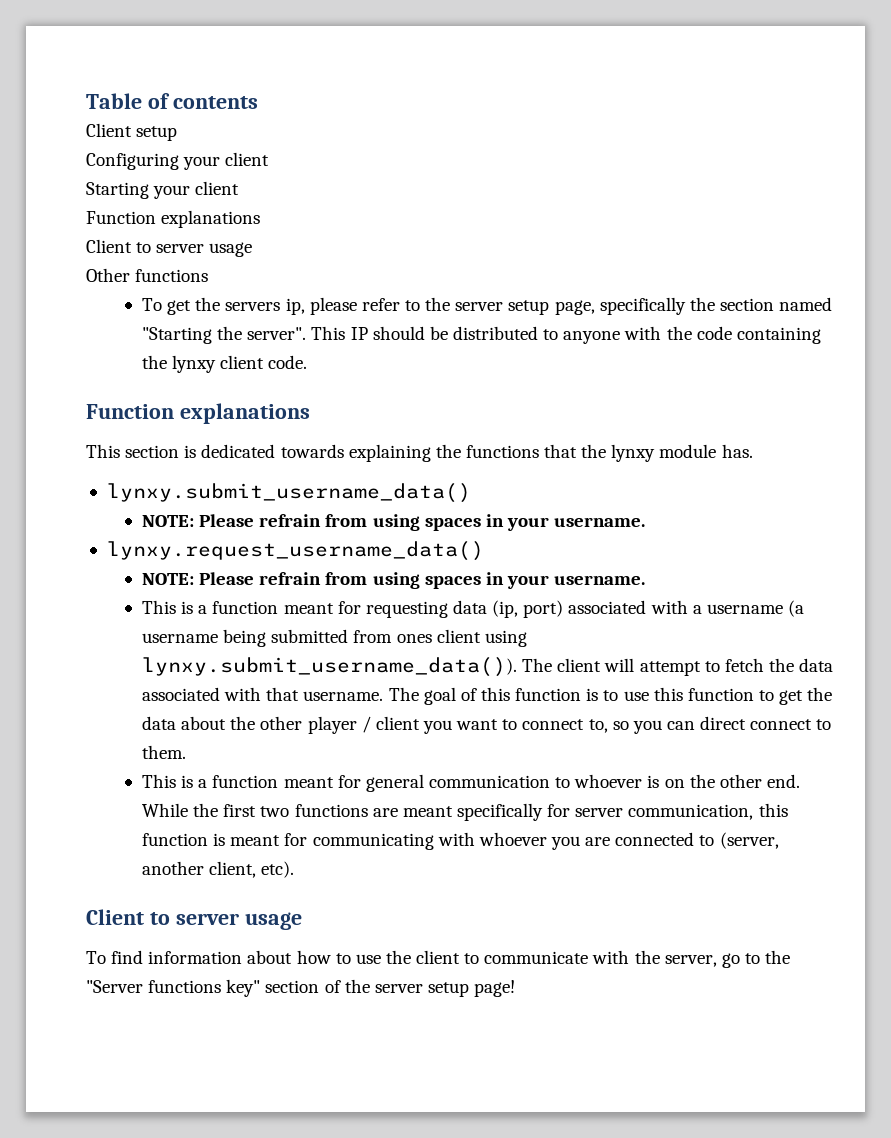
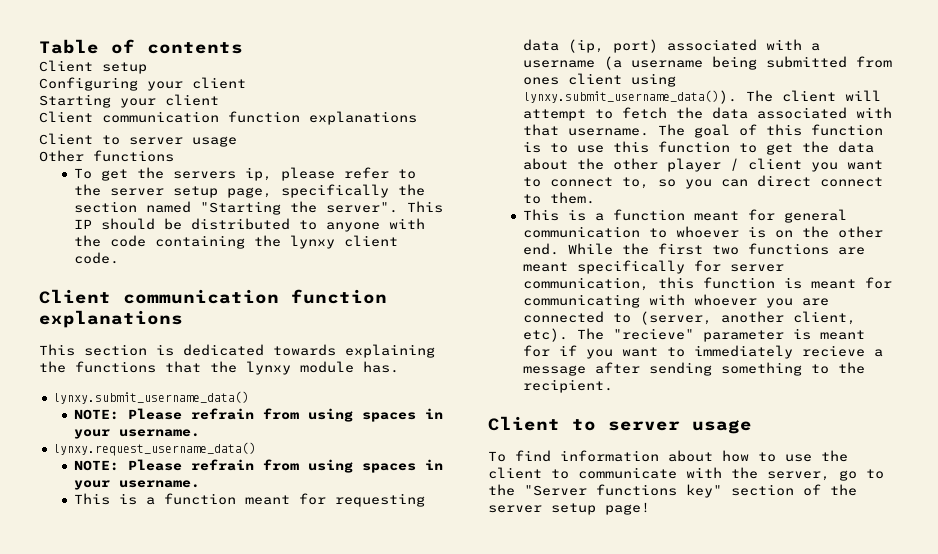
  Starting your client
- Function explanations
+ Client communication function explanations
  This IP should be distributed to anyone with the code containing the lynxy client code.
- Function explanations
+ Client communication function explanations
+ The "recieve" parameter is meant for if you want to immediately recieve a message after sending something to the recipient.

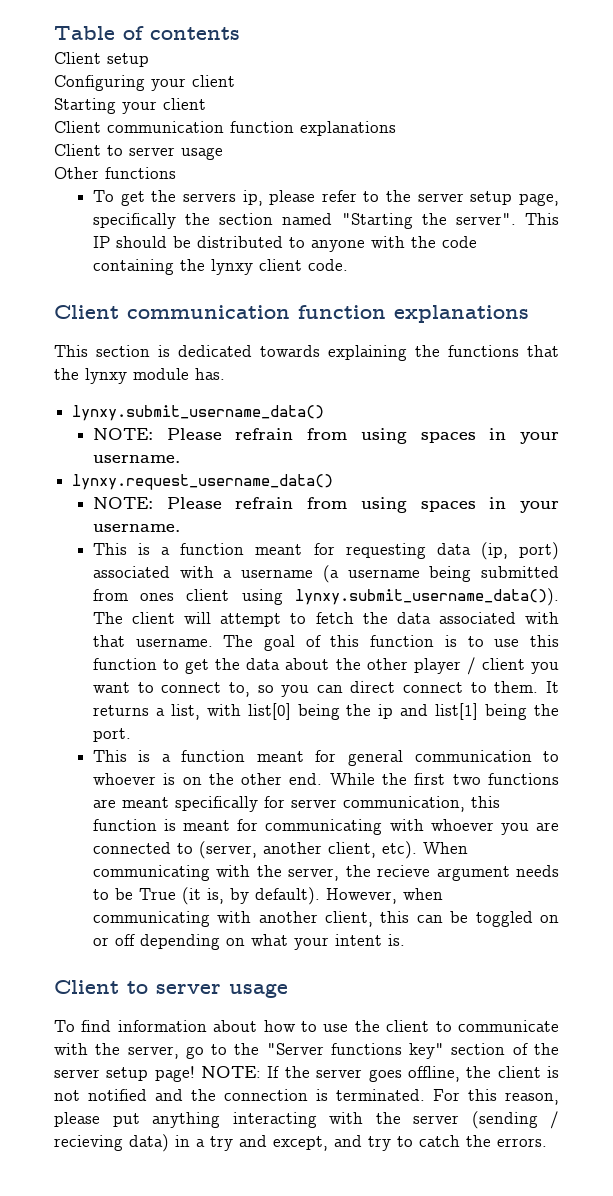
+ It returns a list, with list[0] being the ip and list[1] being the port.
- The "recieve" parameter is meant for if you want to immediately recieve a message after sending something to the recipient.
+ When communicating with the server, the recieve argument needs to be True (it is, by default). However, when communicating with another client, this can be toggled on or off depending on what your intent is.
+ NOTE: If the server goes offline, the client is not notified and the connection is terminated. For this reason, please put anything interacting with the server (sending / recieving data) in a try and except, and try to catch the errors.

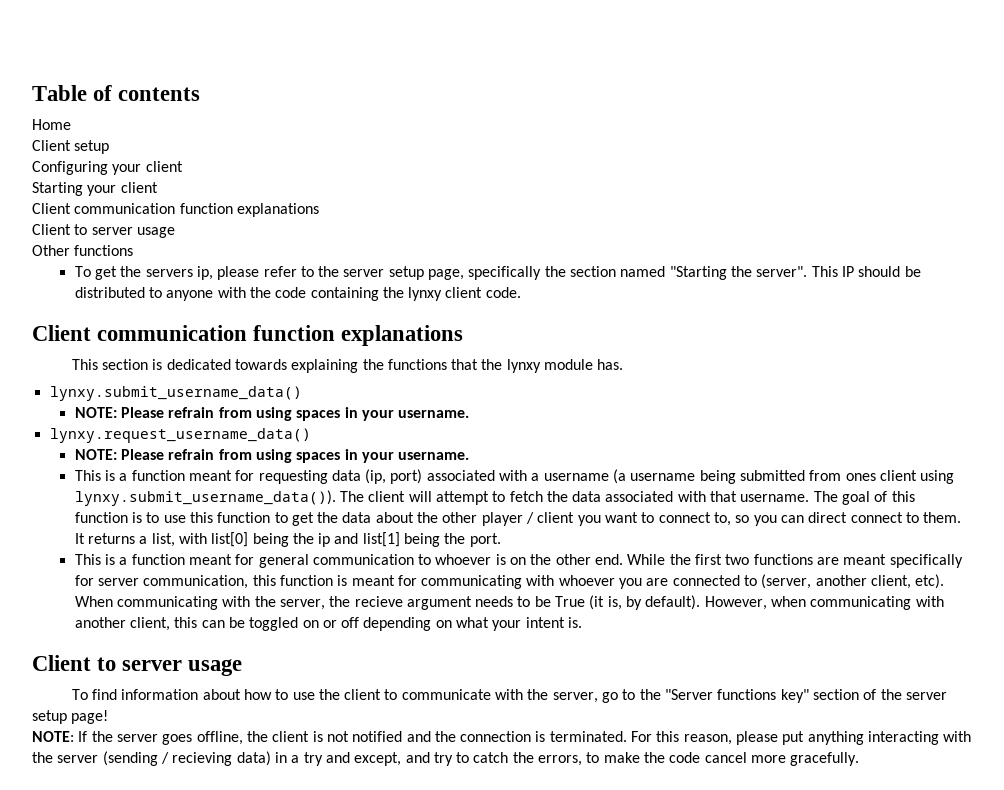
+ Home
- To find information about how to use the client to communicate with the server, go to the "Server functions key" section of the server setup page! NOTE: If the server goes offline, the client is not notified and the connection is terminated.
+ To find information about how to use the client to communicate with the server, go to the "Server functions key" section of the server setup page!
+ NOTE: If the server goes offline, the client is not notified and the connection is terminated.
- For this reason, please put anything interacting with the server (sending / recieving data) in a try and except, and try to catch the errors.
+ For this reason, please put anything interacting with the server (sending / recieving data) in a try and except, and try to catch the errors, to make the code cancel more gracefully.

